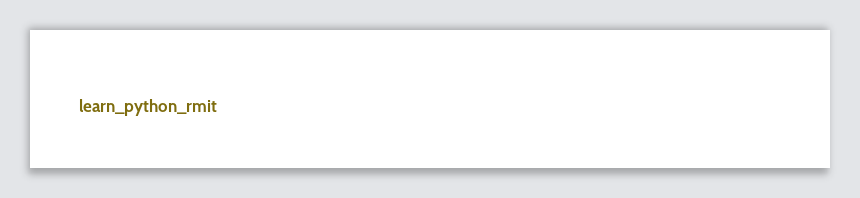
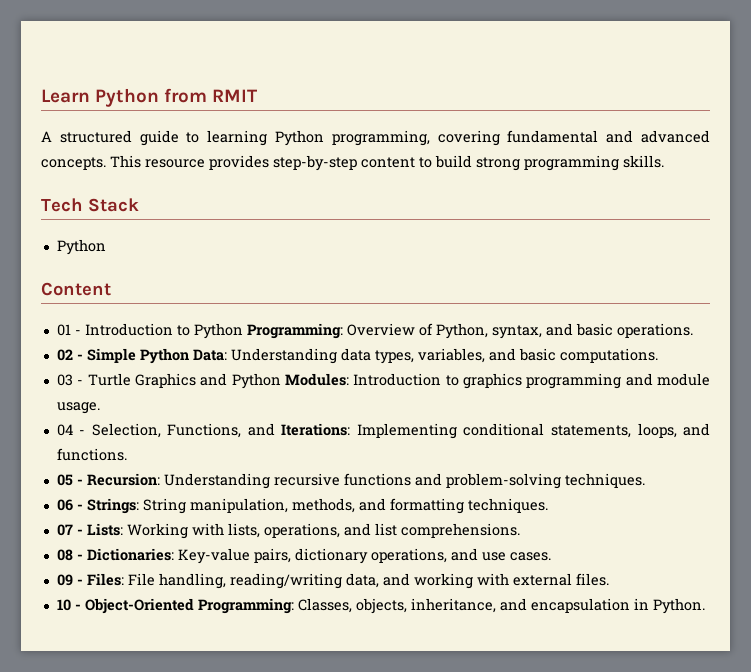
- learn_python_rmit
+ Learn Python from RMIT
+ A structured guide to learning Python programming, covering fundamental and advanced concepts. This resource provides step-by-step content to build strong programming skills.
+ Tech Stack
+ Python
+ Content
+ 01 - Introduction to Python Programming: Overview of Python, syntax, and basic operations.
+ 02 - Simple Python Data: Understanding data types, variables, and basic computations.
+ 03 - Turtle Graphics and Python Modules: Introduction to graphics programming and module usage.
+ 04 - Selection, Functions, and Iterations: Implementing conditional statements, loops, and functions.
+ 05 - Recursion: Understanding recursive functions and problem-solving techniques.
+ 06 - Strings: String manipulation, methods, and formatting techniques.
+ 07 - Lists: Working with lists, operations, and list comprehensions.
+ 08 - Dictionaries: Key-value pairs, dictionary operations, and use cases.
+ 09 - Files: File handling, reading/writing data, and working with external files.
+ 10 - Object-Oriented Programming: Classes, objects, inheritance, and encapsulation in Python.

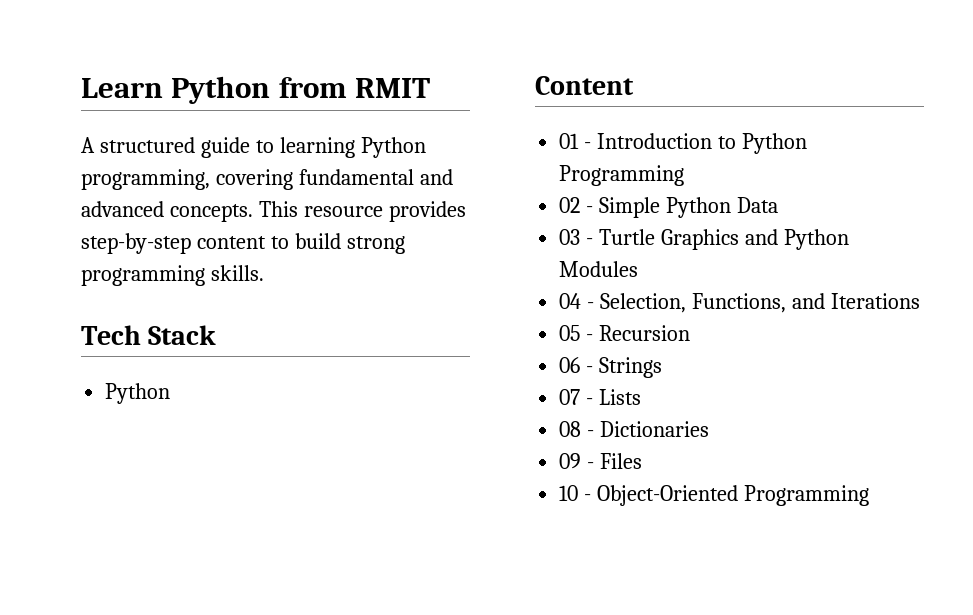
- 01 - Introduction to Python Programming: Overview of Python, syntax, and basic operations.
- 02 - Simple Python Data: Understanding data types, variables, and basic computations.
+ 01 - Introduction to Python Programming
+ 02 - Simple Python Data
- 03 - Turtle Graphics and Python Modules: Introduction to graphics programming and module usage.
+ 03 - Turtle Graphics and Python Modules
- 04 - Selection, Functions, and Iterations: Implementing conditional statements, loops, and functions.
- 05 - Recursion: Understanding recursive functions and problem-solving techniques.
- 06 - Strings: String manipulation, methods, and formatting techniques.
- 07 - Lists: Working with lists, operations, and list comprehensions.
- 08 - Dictionaries: Key-value pairs, dictionary operations, and use cases.
- 09 - Files: File handling, reading/writing data, and working with external files.
- 10 - Object-Oriented Programming: Classes, objects, inheritance, and encapsulation in Python.
+ 04 - Selection, Functions, and Iterations
+ 05 - Recursion
+ 06 - Strings
+ 07 - Lists
+ 08 - Dictionaries
+ 09 - Files
+ 10 - Object-Oriented Programming

